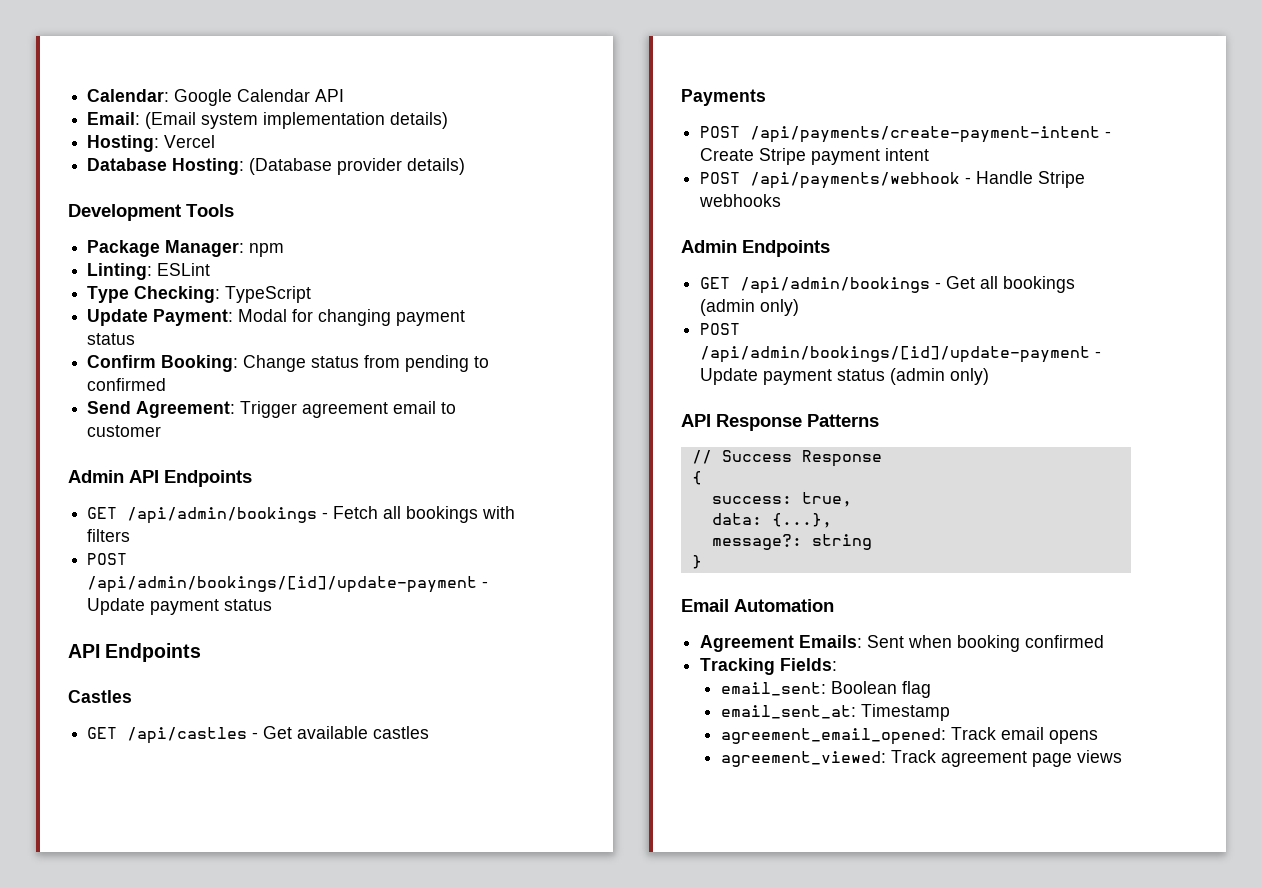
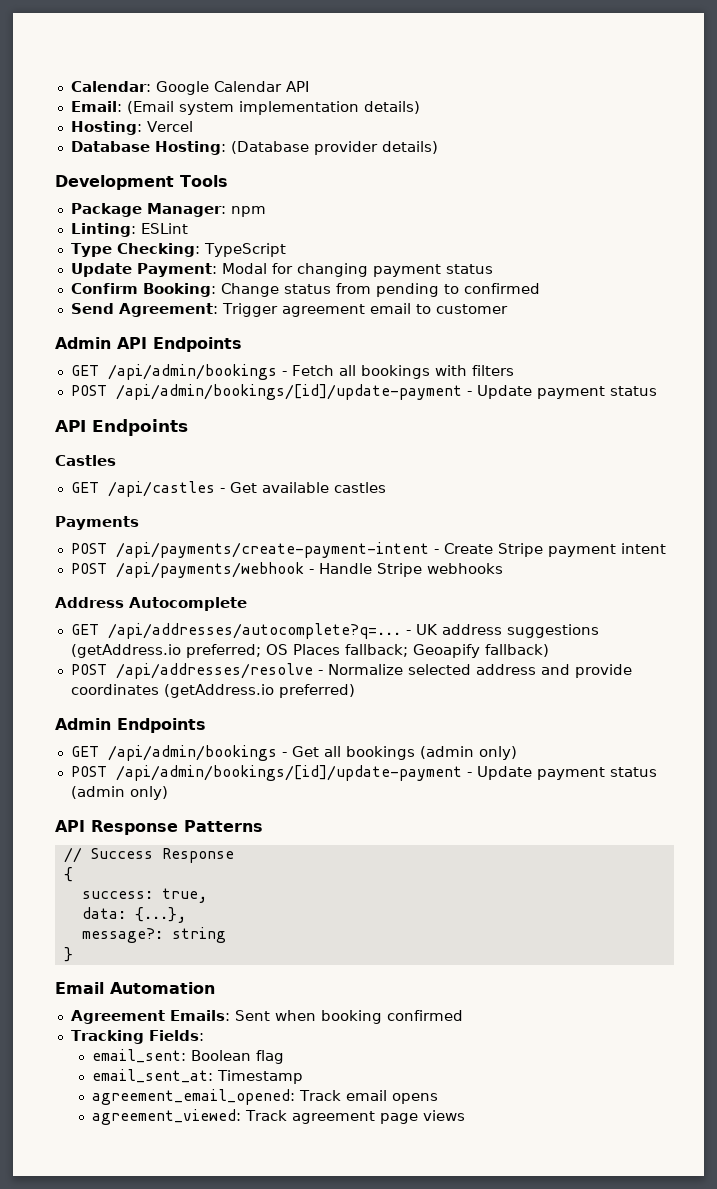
+ Address Autocomplete
+ GET /api/addresses/autocomplete?q=... - UK address suggestions (getAddress.io preferred; OS Places fallback; Geoapify fallback)
+ POST /api/addresses/resolve - Normalize selected address and provide coordinates (getAddress.io preferred)

